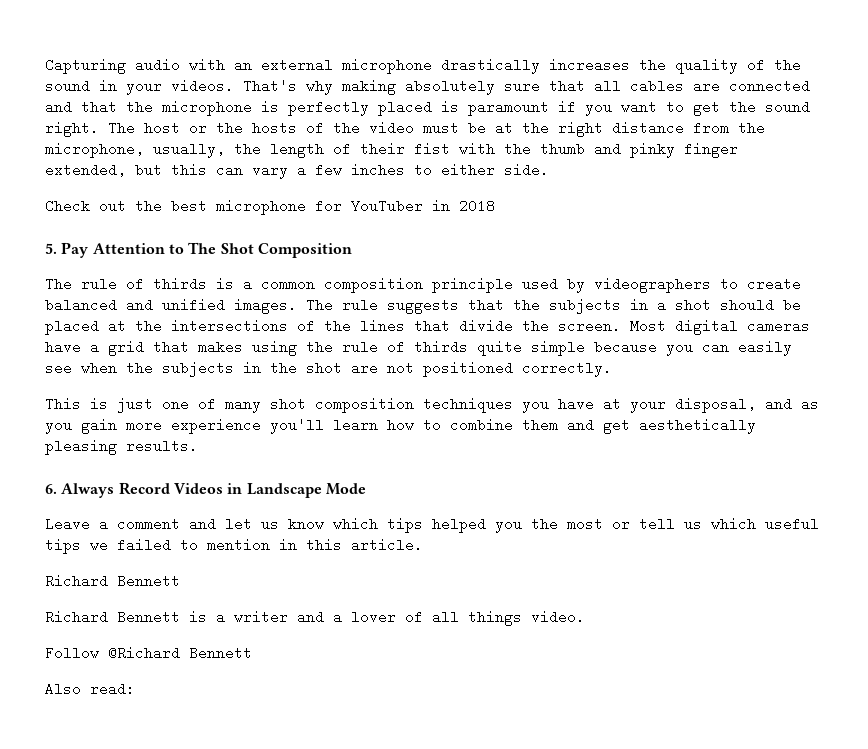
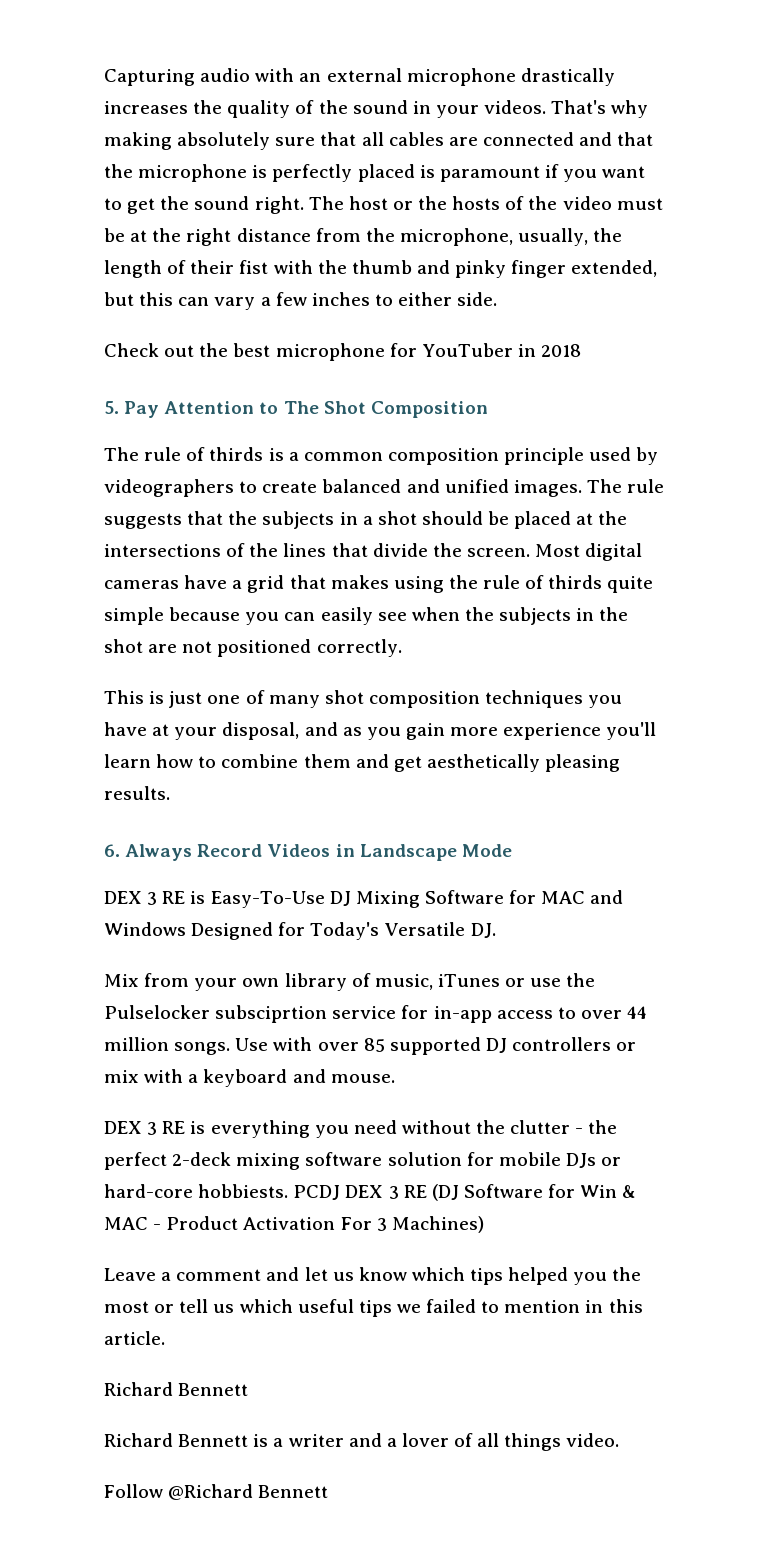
+ DEX 3 RE is Easy-To-Use DJ Mixing Software for MAC and Windows Designed for Today's Versatile DJ.
+ Mix from your own library of music, iTunes or use the Pulselocker subsciprtion service for in-app access to over 44 million songs. Use with over 85 supported DJ controllers or mix with a keyboard and mouse.
+ DEX 3 RE is everything you need without the clutter - the perfect 2-deck mixing software solution for mobile DJs or hard-core hobbiests. PCDJ DEX 3 RE (DJ Software for Win & MAC - Product Activation For 3 Machines)
- Also read:

